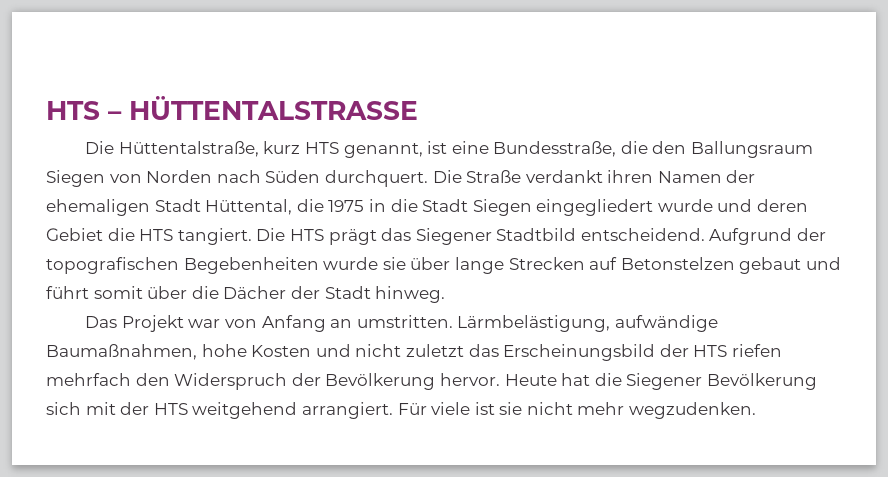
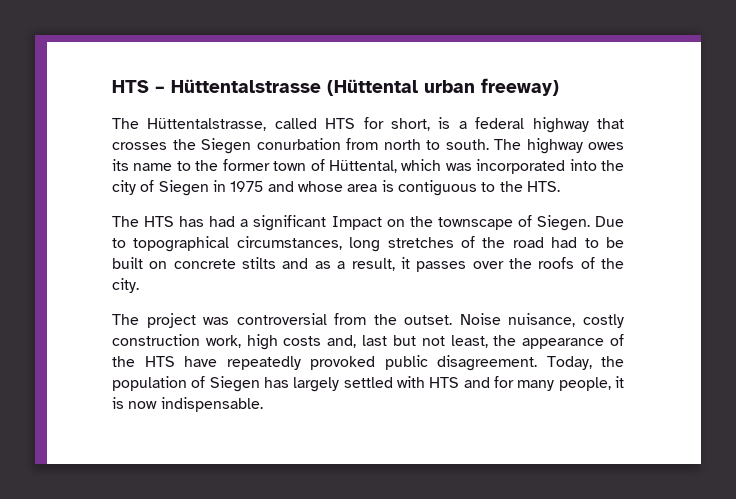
- HTS – HÜTTENTALSTRASSE
- Die Hüttentalstraße, kurz HTS genannt, ist eine Bundesstraße, die den Ballungsraum Siegen von Norden nach Süden durchquert. Die Straße verdankt ihren Namen der ehemaligen Stadt Hüttental, die 1975 in die Stadt Siegen eingegliedert wurde und deren Gebiet die HTS tangiert. Die HTS prägt das Siegener Stadtbild entscheidend. Aufgrund der topografischen Begebenheiten wurde sie über lange Strecken auf Betonstelzen gebaut und führt somit über die Dächer der Stadt hinweg.
- Das Projekt war von Anfang an umstritten. Lärmbelästigung, aufwändige Baumaßnahmen, hohe Kosten und nicht zuletzt das Erscheinungsbild der HTS riefen mehrfach den Widerspruch der Bevölkerung hervor. Heute hat die Siegener Bevölkerung sich mit der HTS weitgehend arrangiert. Für viele ist sie nicht mehr wegzudenken.
+ HTS – Hüttentalstrasse (Hüttental urban freeway)
+ The Hüttentalstrasse, called HTS for short, is a federal highway that crosses the Siegen conurbation from north to south. The highway owes its name to the former town of Hüttental, which was incorporated into the city of Siegen in 1975 and whose area is contiguous to the HTS.
+ The HTS has had a significant Impact on the townscape of Siegen. Due to topographical circumstances, long stretches of the road had to be built on concrete stilts and as a result, it passes over the roofs of the city.
+ The project was controversial from the outset. Noise nuisance, costly construction work, high costs and, last but not least, the appearance of the HTS have repeatedly provoked public disagreement. Today, the population of Siegen has largely settled with HTS and for many people, it is now indispensable.

